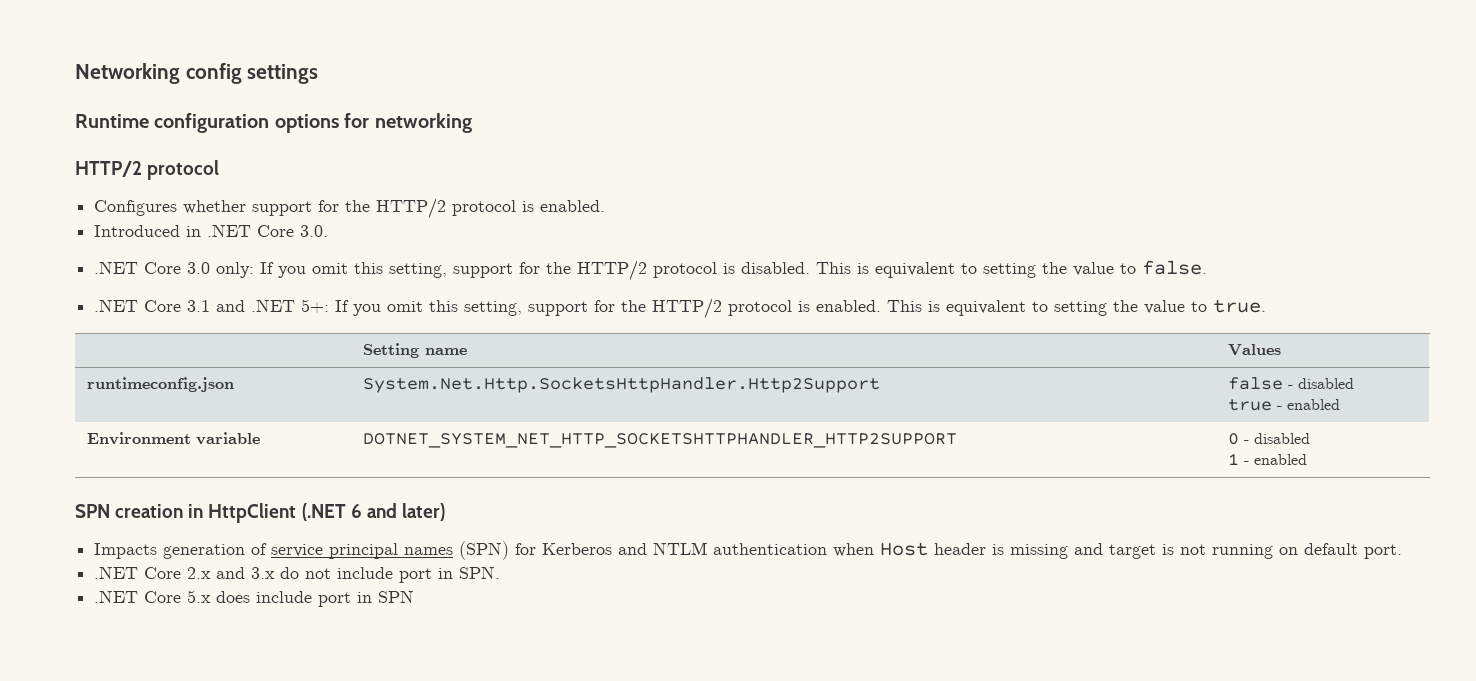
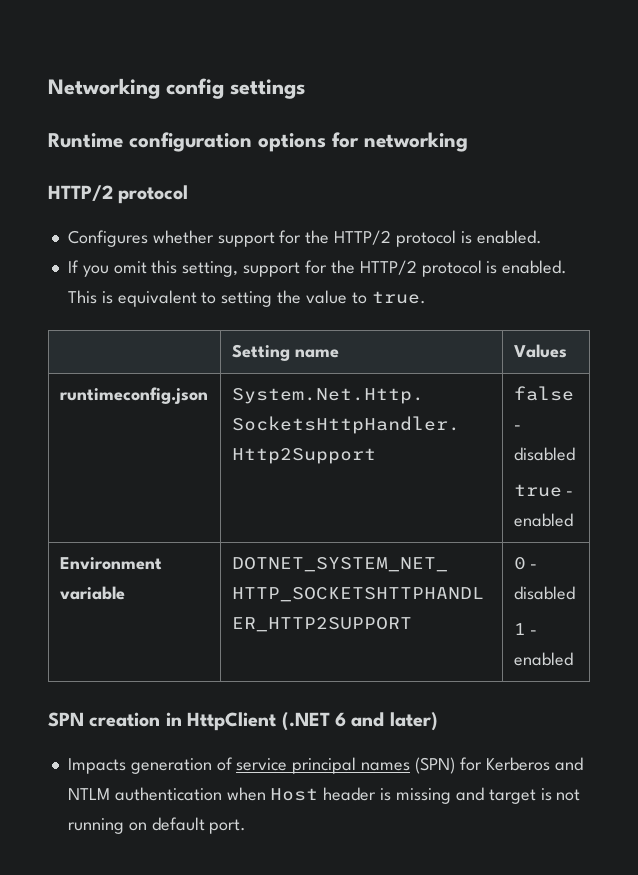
- Introduced in .NET Core 3.0.
- .NET Core 3.0 only: If you omit this setting, support for the HTTP/2 protocol is disabled. This is equivalent to setting the value to false.
- .NET Core 3.1 and .NET 5+: If you omit this setting, support for the HTTP/2 protocol is enabled.
+ If you omit this setting, support for the HTTP/2 protocol is enabled.
- .NET Core 2.x and 3.x do not include port in SPN.
- .NET Core 5.x does include port in SPN

